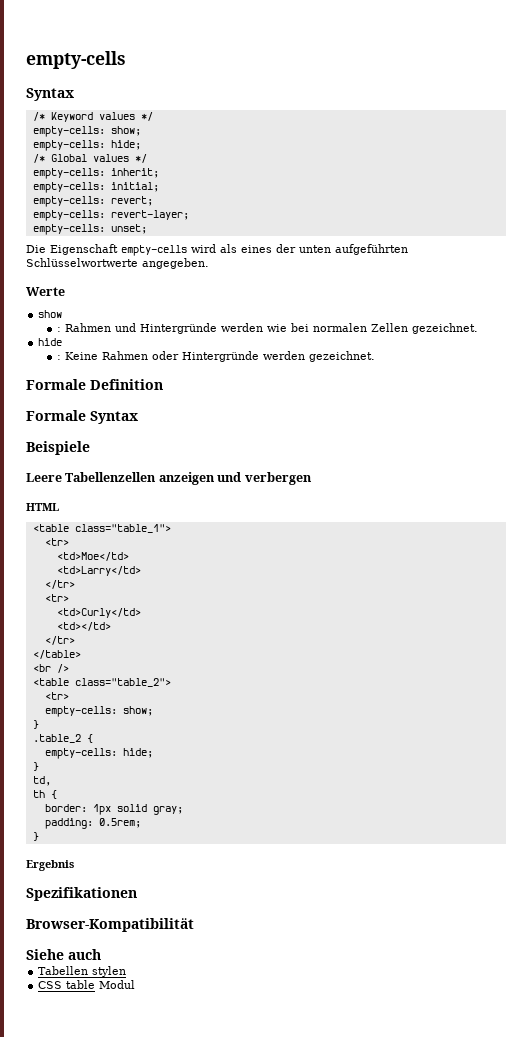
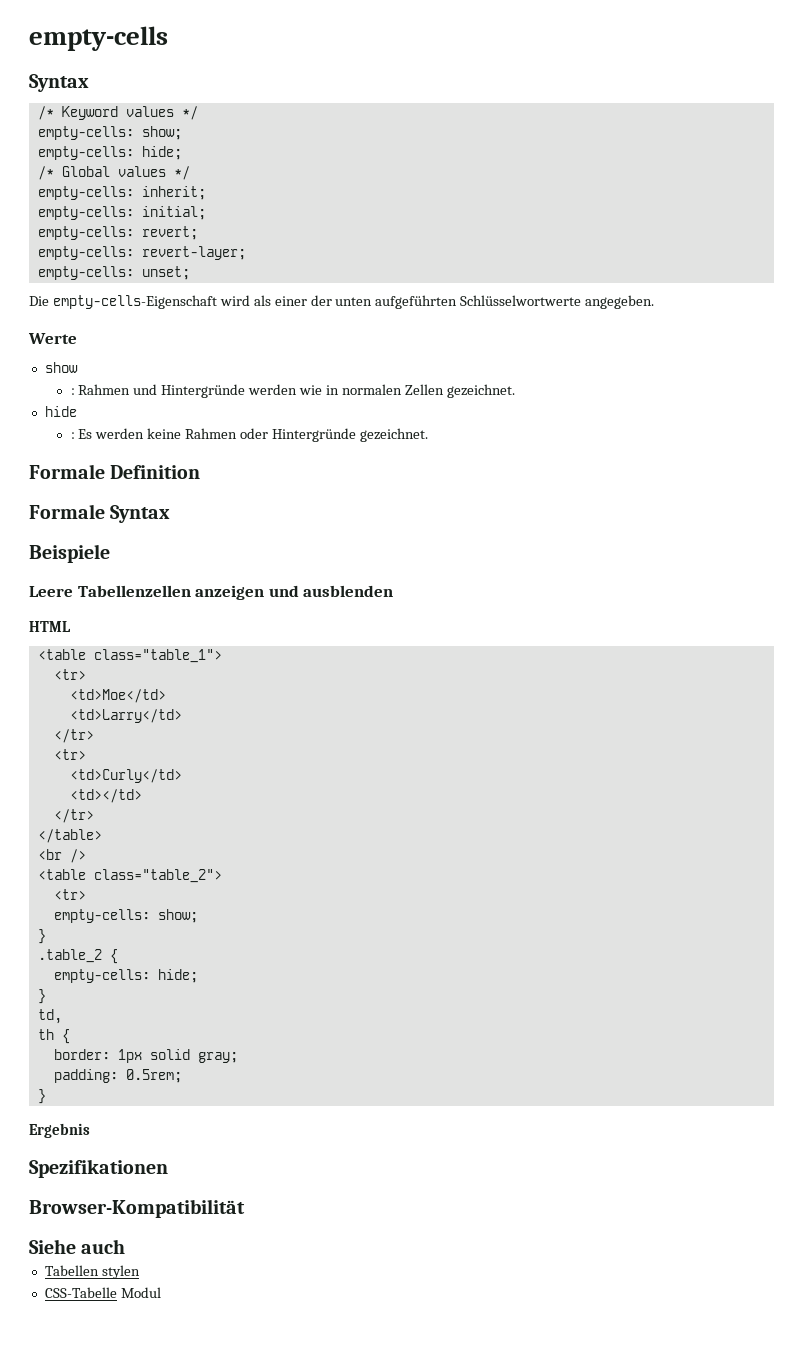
- Die Eigenschaft empty-cells wird als eines der unten aufgeführten Schlüsselwortwerte angegeben.
+ Die empty-cells-Eigenschaft wird als einer der unten aufgeführten Schlüsselwortwerte angegeben.
- : Rahmen und Hintergründe werden wie bei normalen Zellen gezeichnet.
+ : Rahmen und Hintergründe werden wie in normalen Zellen gezeichnet.
- : Keine Rahmen oder Hintergründe werden gezeichnet.
+ : Es werden keine Rahmen oder Hintergründe gezeichnet.
- Leere Tabellenzellen anzeigen und verbergen
+ Leere Tabellenzellen anzeigen und ausblenden
- CSS table Modul
+ CSS-Tabelle Modul

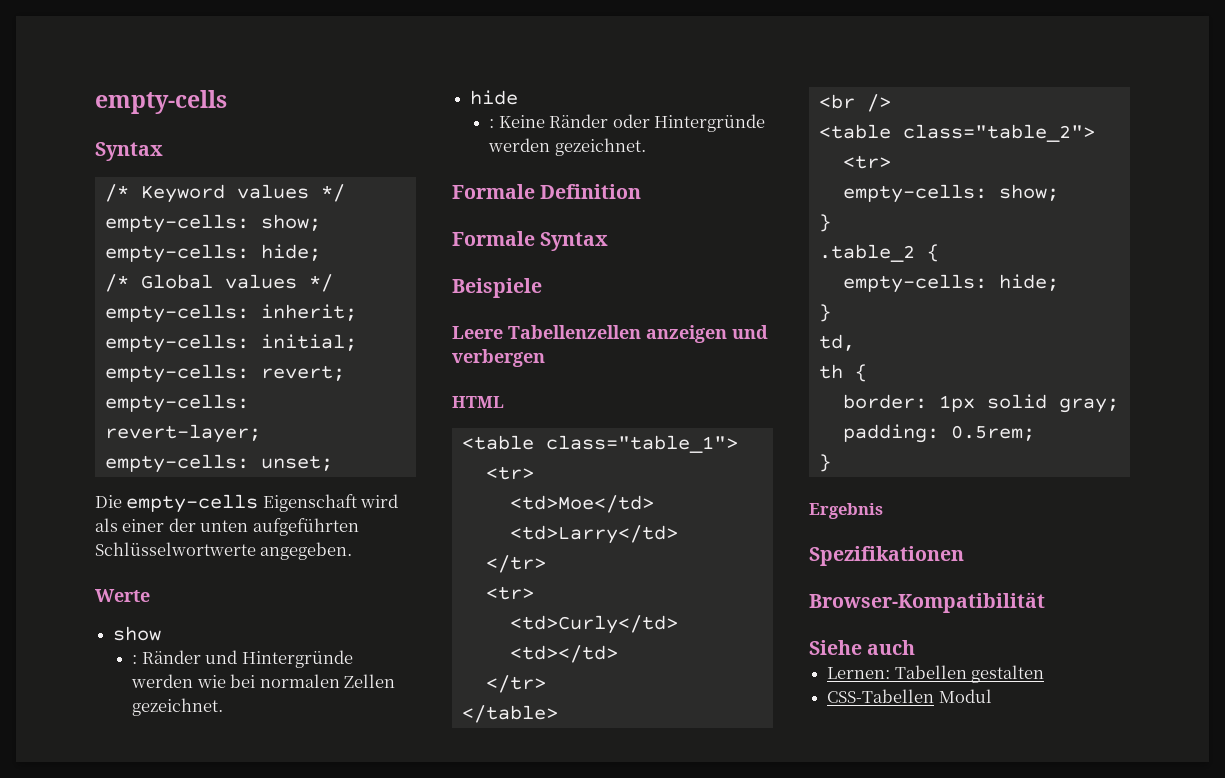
- Die empty-cells-Eigenschaft wird als einer der unten aufgeführten Schlüsselwortwerte angegeben.
+ Die empty-cells Eigenschaft wird als einer der unten aufgeführten Schlüsselwortwerte angegeben.
- : Rahmen und Hintergründe werden wie in normalen Zellen gezeichnet.
+ : Ränder und Hintergründe werden wie bei normalen Zellen gezeichnet.
- : Es werden keine Rahmen oder Hintergründe gezeichnet.
+ : Keine Ränder oder Hintergründe werden gezeichnet.
- Leere Tabellenzellen anzeigen und ausblenden
+ Leere Tabellenzellen anzeigen und verbergen
- Tabellen stylen
- CSS-Tabelle Modul
+ Lernen: Tabellen gestalten
+ CSS-Tabellen Modul

